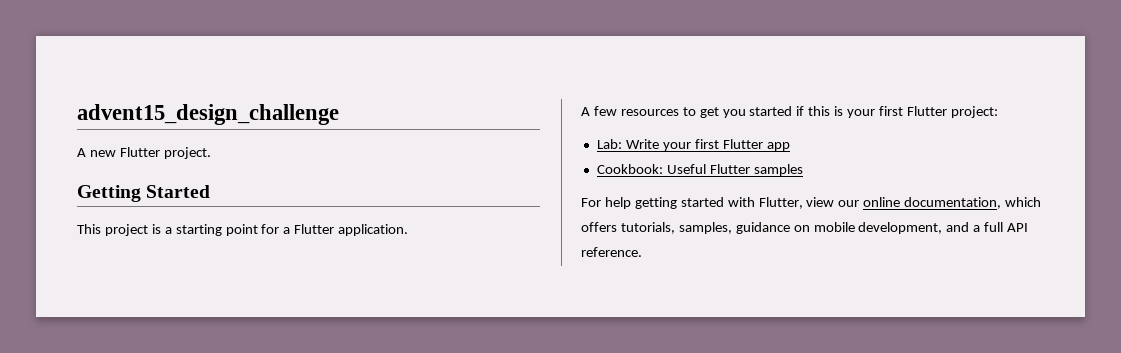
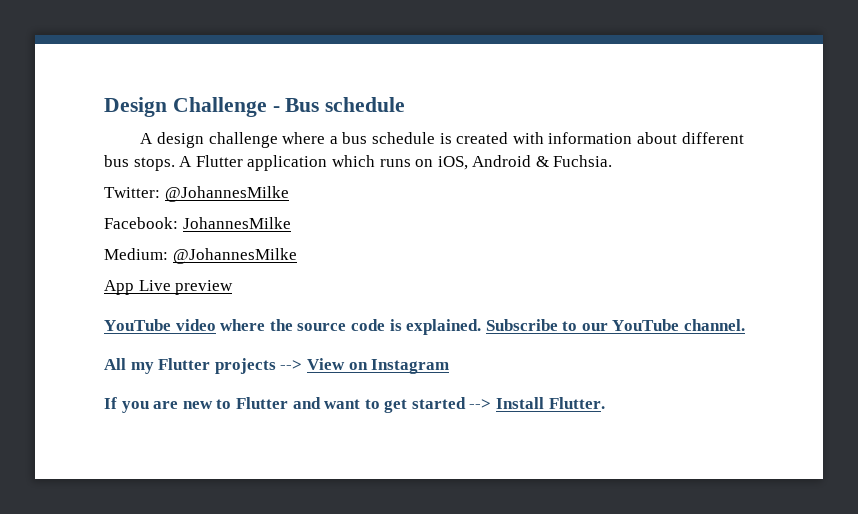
- advent15_design_challenge
- A new Flutter project.
- Getting Started
- This project is a starting point for a Flutter application.
- A few resources to get you started if this is your first Flutter project:
- Lab: Write your first Flutter app
- Cookbook: Useful Flutter samples
- For help getting started with Flutter, view our online documentation, which offers tutorials, samples, guidance on mobile development, and a full API reference.
+ Design Challenge - Bus schedule
+ A design challenge where a bus schedule is created with information about different bus stops. A Flutter application which runs on iOS, Android & Fuchsia.
+ Twitter: @JohannesMilke
+ Facebook: JohannesMilke
+ Medium: @JohannesMilke
+ App Live preview
+ YouTube video where the source code is explained. Subscribe to our YouTube channel.
+ All my Flutter projects --> View on Instagram
+ If you are new to Flutter and want to get started --> Install Flutter.

